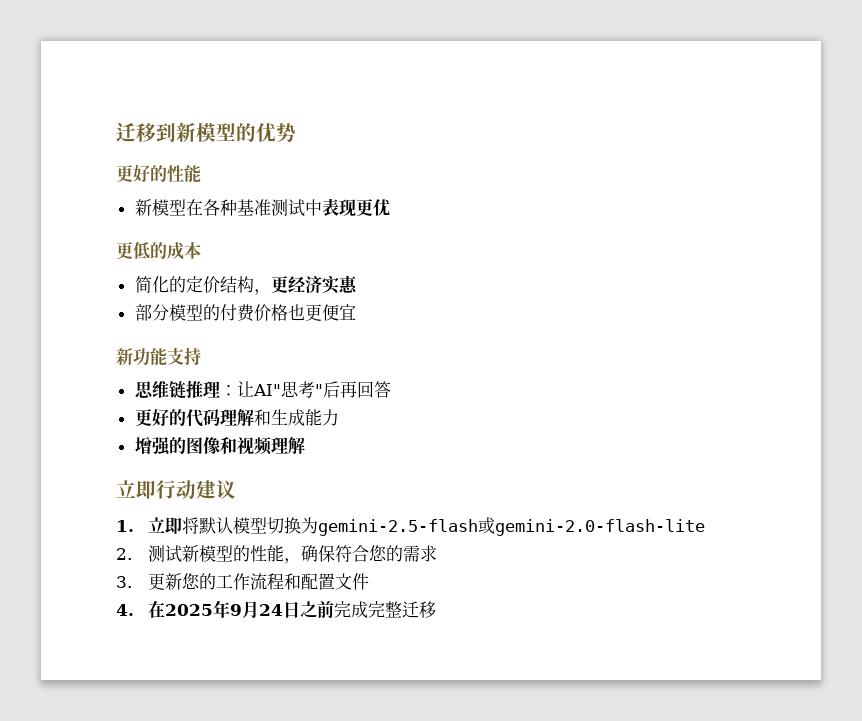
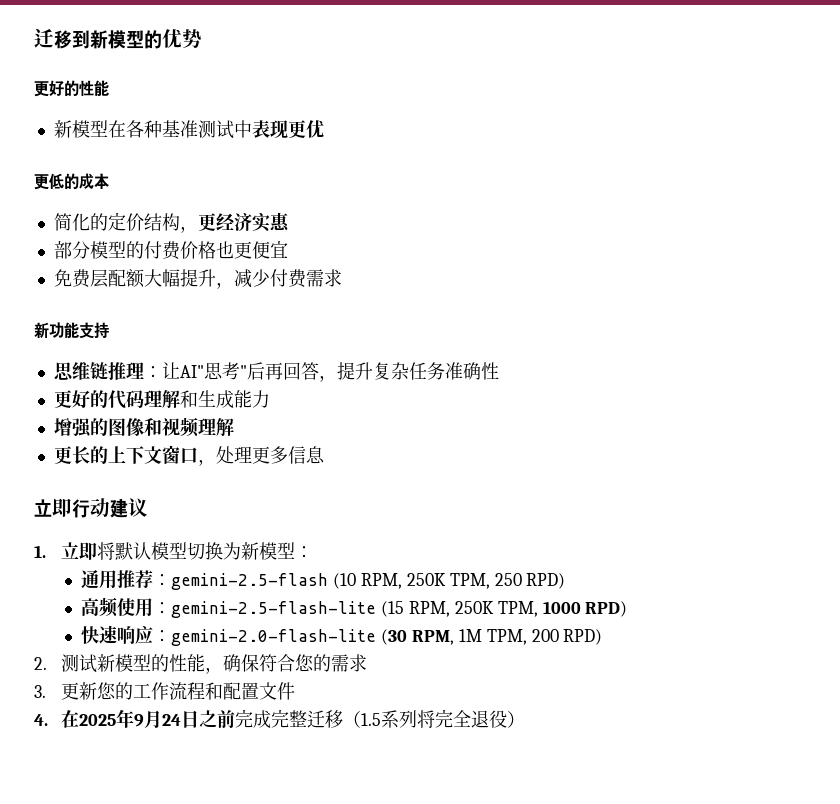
+ 免费层配额大幅提升，减少付费需求
- 思维链推理：让AI"思考"后再回答
+ 思维链推理：让AI"思考"后再回答，提升复杂任务准确性
+ 更长的上下文窗口，处理更多信息
- 1.立即将默认模型切换为gemini-2.5-flash或gemini-2.0-flash-lite
+ 1.立即将默认模型切换为新模型：
+ 通用推荐：gemini-2.5-flash (10 RPM, 250K TPM, 250 RPD)
+ 高频使用：gemini-2.5-flash-lite (15 RPM, 250K TPM, 1000 RPD)
+ 快速响应：gemini-2.0-flash-lite (30 RPM, 1M TPM, 200 RPD)
- 4.在2025年9月24日之前完成完整迁移
+ 4.在2025年9月24日之前完成完整迁移（1.5系列将完全退役）

